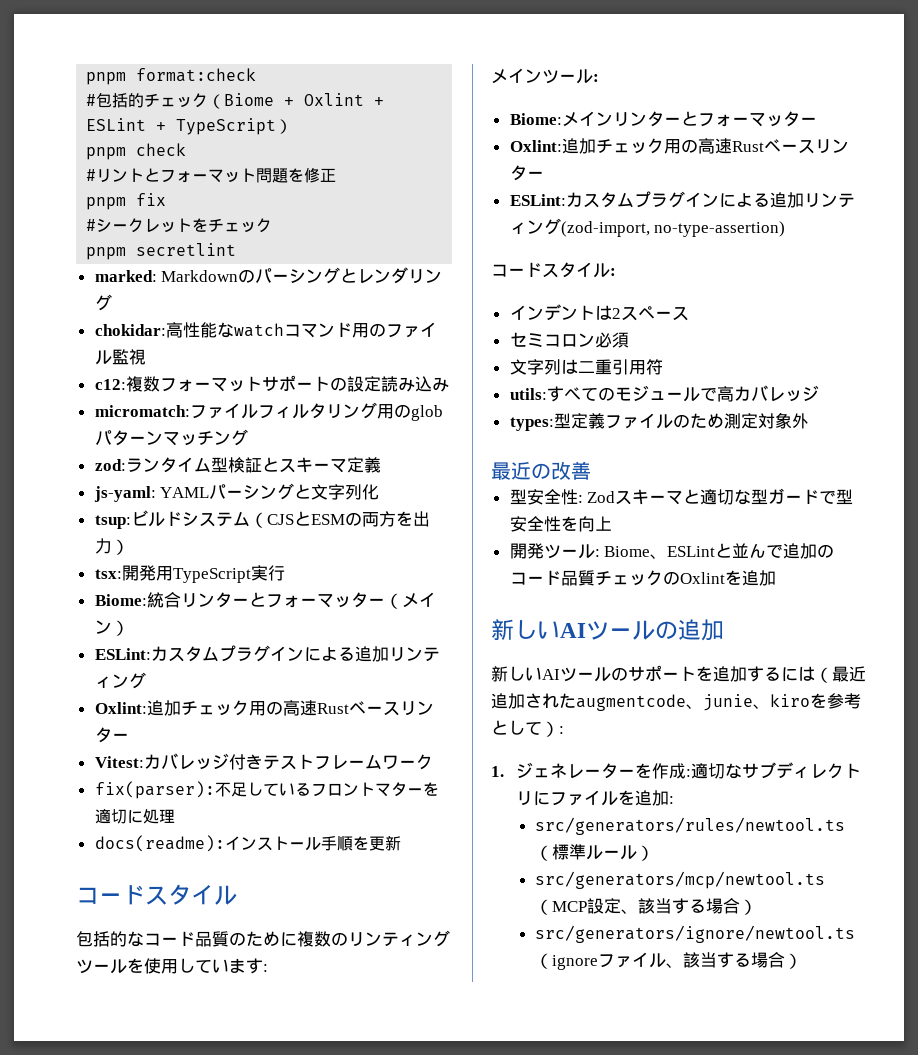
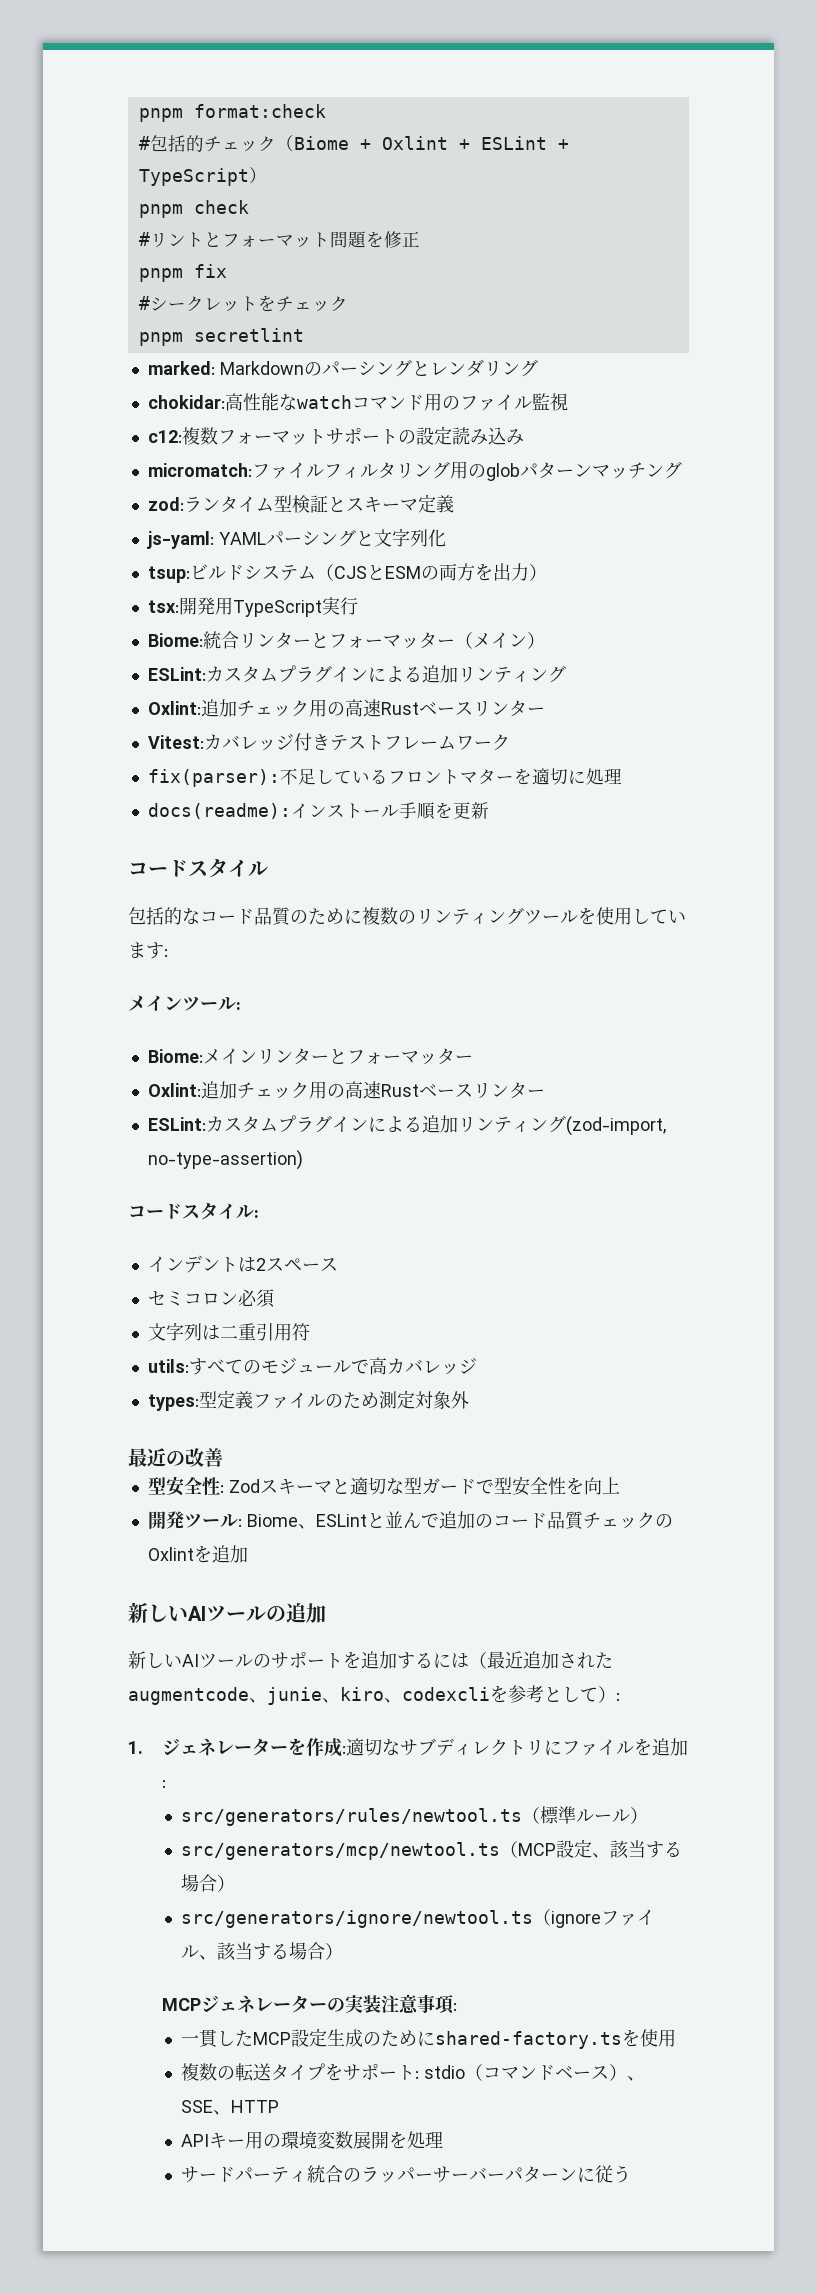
- 新しいAIツールのサポートを追加するには（最近追加されたaugmentcode、junie、kiroを参考として）:
+ 新しいAIツールのサポートを追加するには（最近追加されたaugmentcode、junie、kiro、codexcliを参考として）:
+ MCPジェネレーターの実装注意事項:
+ 一貫したMCP設定生成のためにshared-factory.tsを使用
+ 複数の転送タイプをサポート: stdio（コマンドベース）、SSE、HTTP
+ APIキー用の環境変数展開を処理
+ サードパーティ統合のラッパーサーバーパターンに従う

